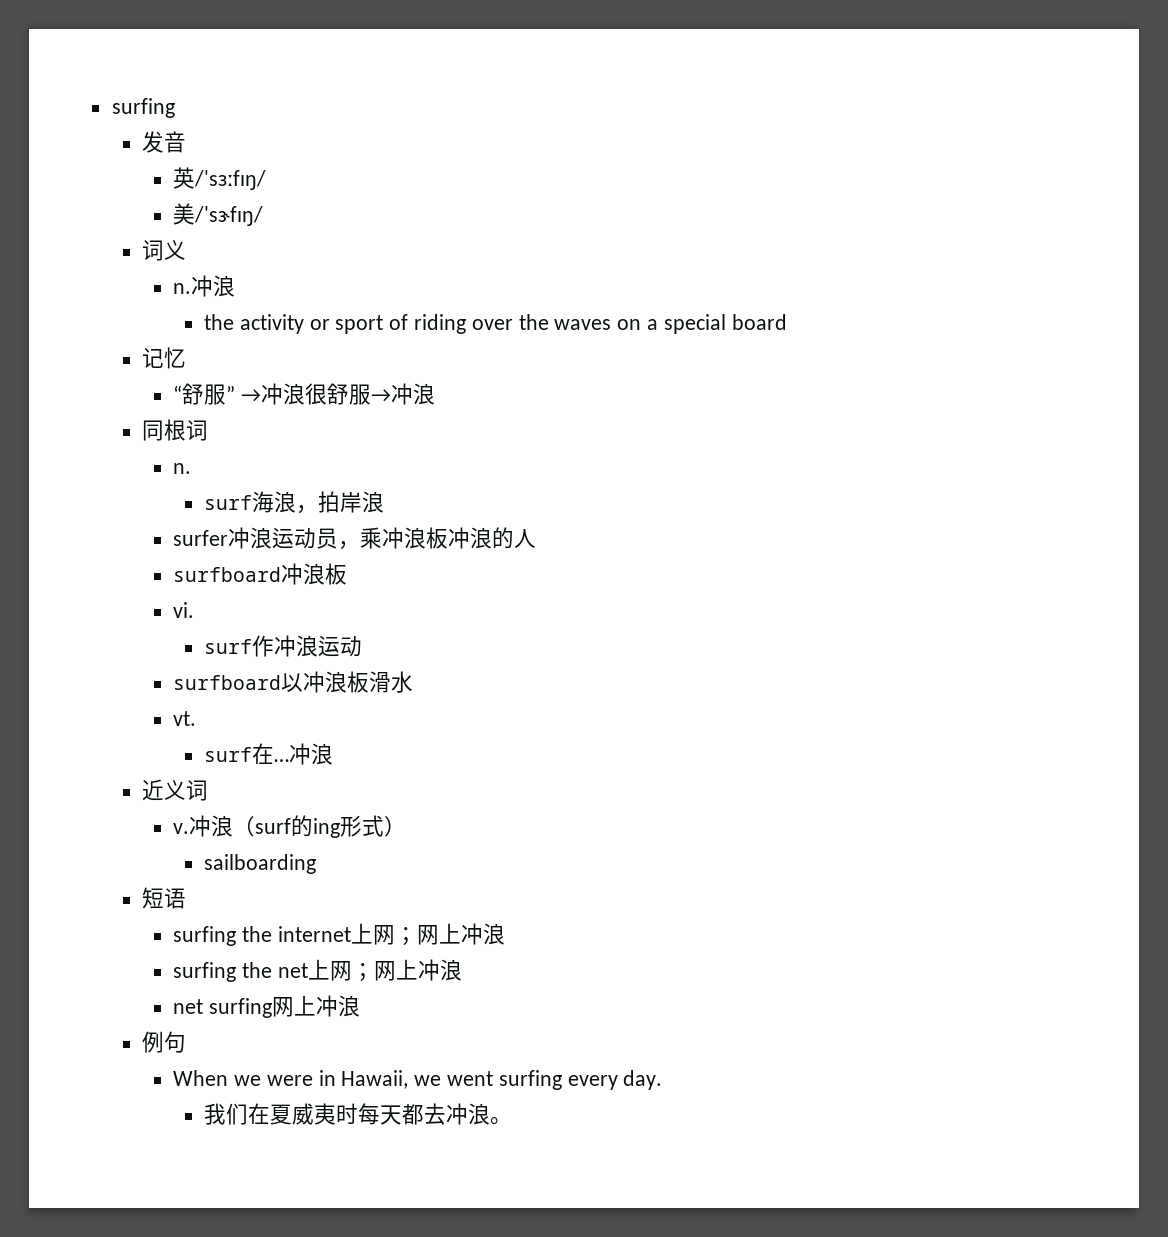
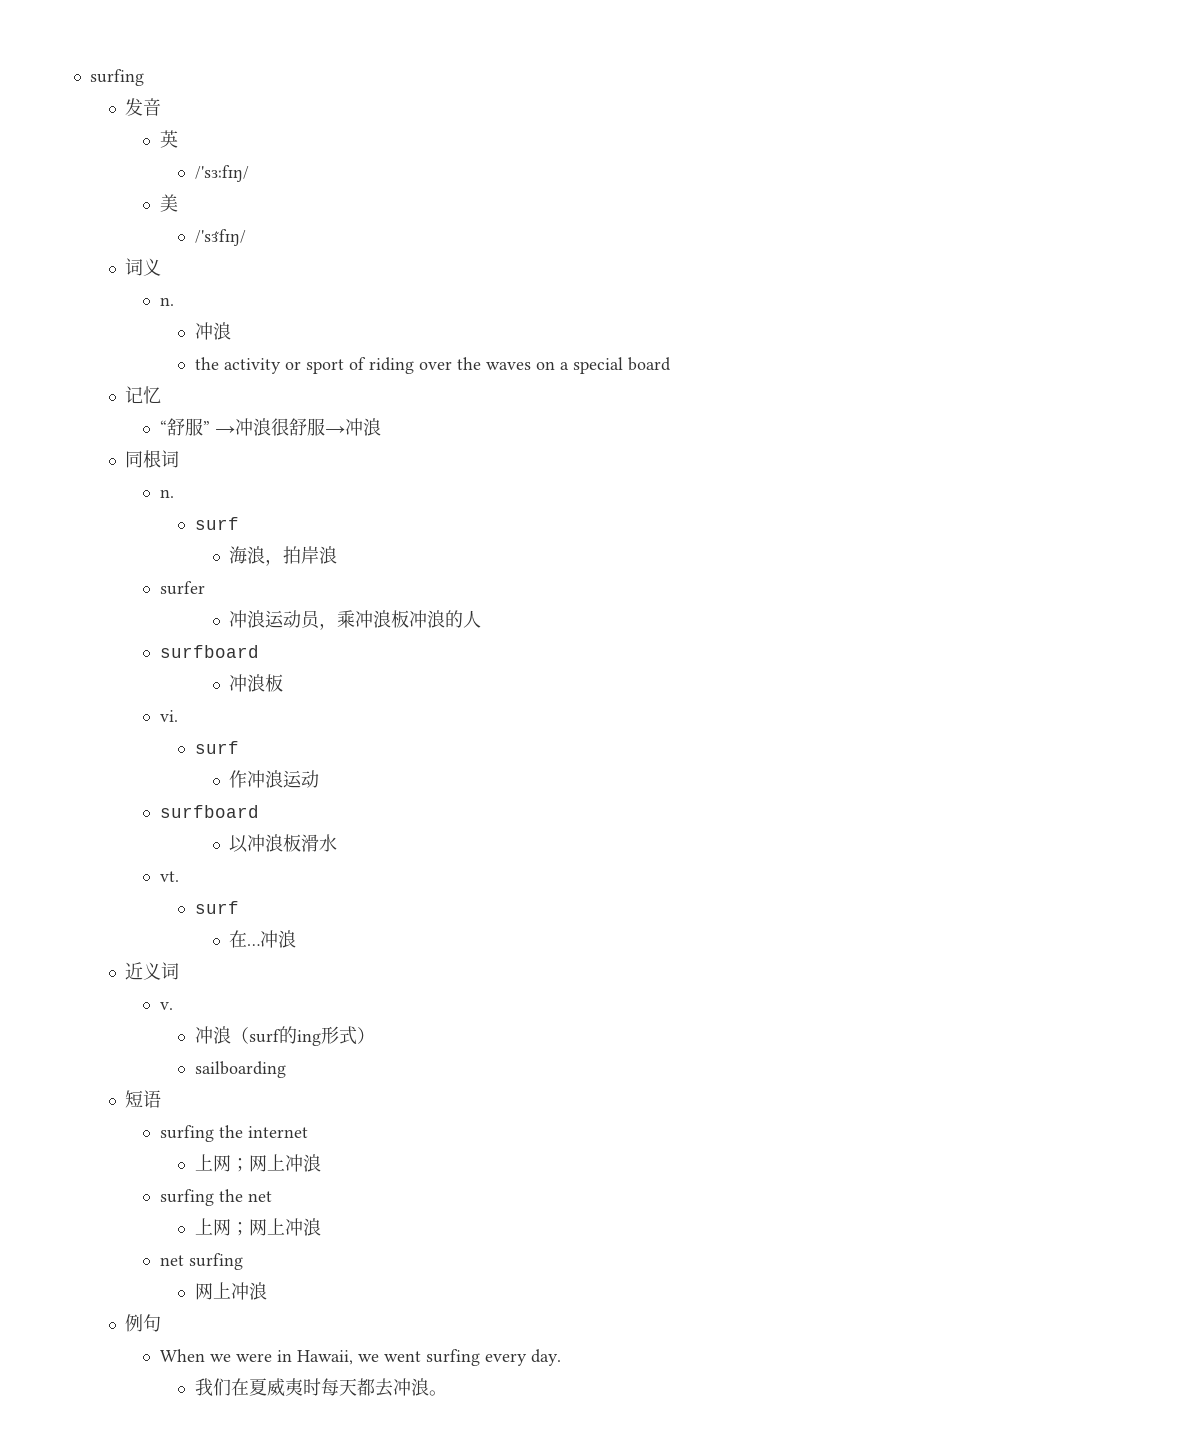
- 英/'sɜːfɪŋ/
+ 英
+ /'sɜːfɪŋ/
- 美/'sɝfɪŋ/
+ 美
+ /'sɝfɪŋ/
  词义
- n.冲浪
+ n.
+ 冲浪
  同根词
  n.
- surf海浪，拍岸浪
+ surf
+ 海浪，拍岸浪
- surfer冲浪运动员，乘冲浪板冲浪的人
- surfboard冲浪板
+ surfer
+ 冲浪运动员，乘冲浪板冲浪的人
+ surfboard
+ 冲浪板
  vi.
- surf作冲浪运动
- surfboard以冲浪板滑水
+ surf
+ 作冲浪运动
+ surfboard
+ 以冲浪板滑水
  vt.
- surf在…
+ surf
+ 在…
- v.冲浪（surf的ing形式）
+ v.
+ 冲浪（surf的ing形式）
- surfing the internet上网；网上冲浪
+ surfing the internet
+ 上网；网上冲浪
- surfing the net上网；网上冲浪
+ surfing the net
+ 上网；网上冲浪
- net surfing网上冲浪
+ net surfing
+ 网上冲浪

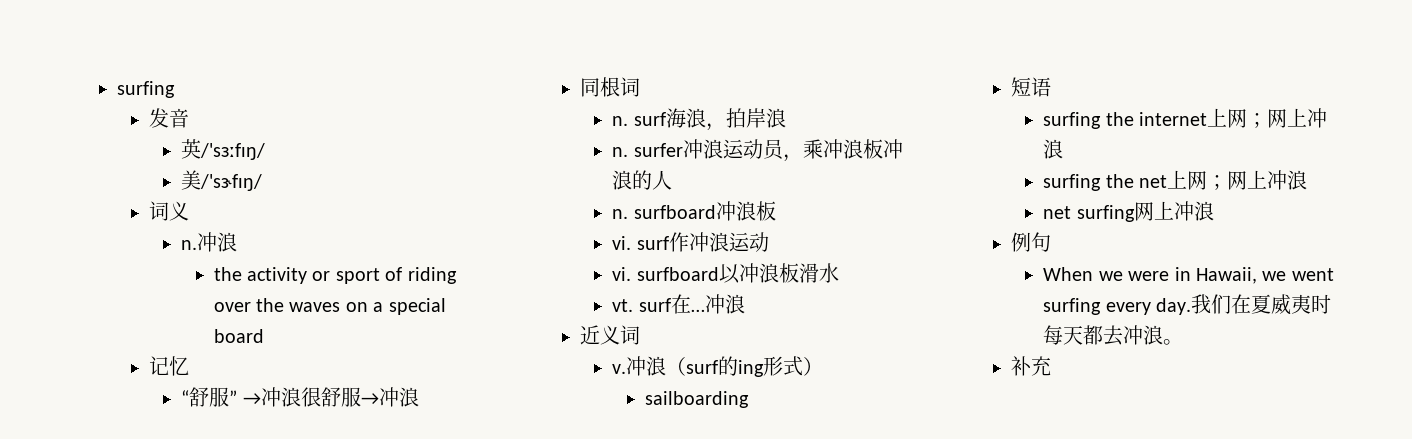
- 英
- /'sɜːfɪŋ/
+ 英/'sɜːfɪŋ/
- 美
- /'sɝfɪŋ/
+ 美/'sɝfɪŋ/
  词义
- n.
- 冲浪
+ n.冲浪
  同根词
- n.
- surf
- 海浪，拍岸浪
+ n. surf海浪，拍岸浪
- surfer
- 冲浪运动员，乘冲浪板冲浪的人
- surfboard
- 冲浪板
+ n. surfer冲浪运动员，乘冲浪板冲浪的人
+ n. surfboard冲浪板
- vi.
- surf
- 作冲浪运动
- surfboard
- 以冲浪板滑水
+ vi. surf作冲浪运动
+ vi. surfboard以冲浪板滑水
- vt.
- surf
- 在…
+ vt. surf在…
- v.
- 冲浪（surf的ing形式）
+ v.冲浪（surf的ing形式）
- surfing the internet
- 上网；网上冲浪
+ surfing the internet上网；网上冲浪
- surfing the net
- 上网；网上冲浪
+ surfing the net上网；网上冲浪
- net surfing
- 网上冲浪
+ net surfing网上冲浪
- When we were in Hawaii, we went surfing every day.
- 我们在夏威夷时每天都去冲浪。
+ When we were in Hawaii, we went surfing every day.我们在夏威夷时每天都去冲浪。
+ 补充

